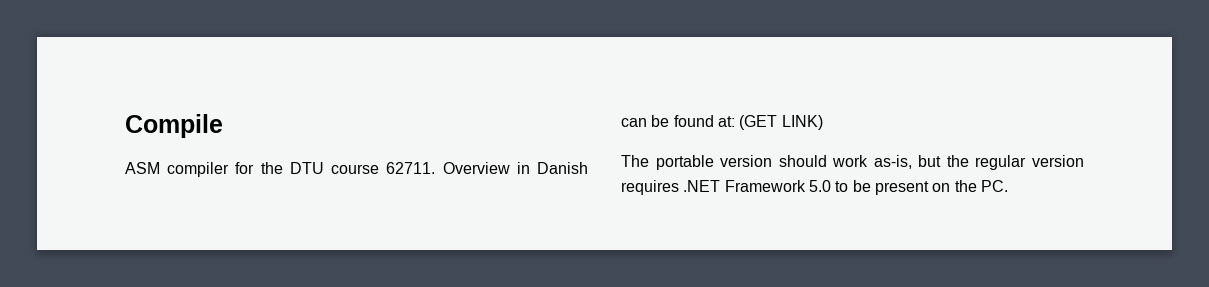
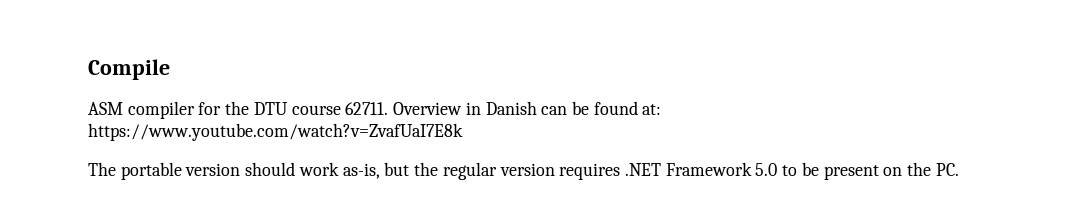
- Overview in Danish can be found at: (GET LINK)
+ Overview in Danish can be found at: https://www.youtube.com/watch?v=ZvafUaI7E8k

